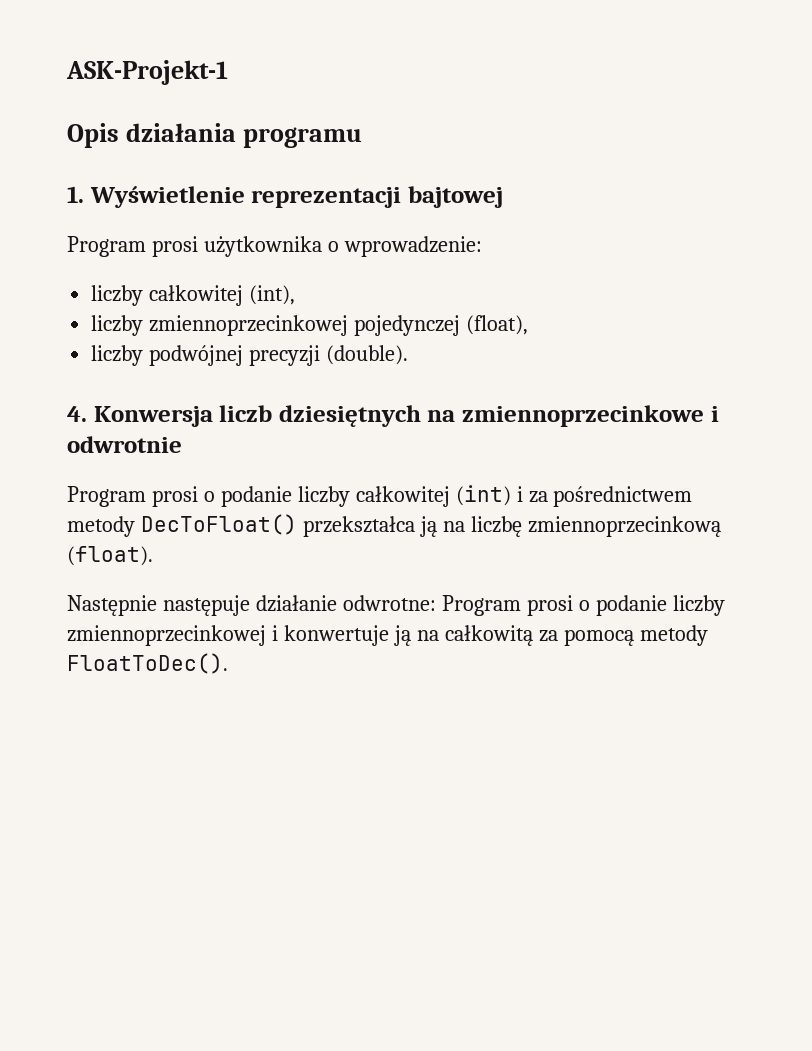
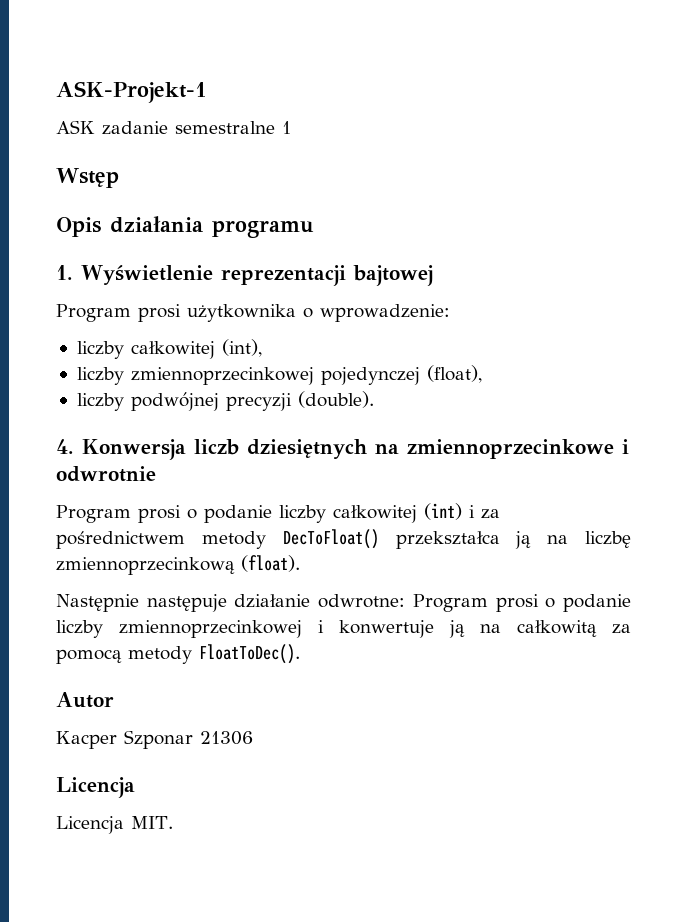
+ ASK zadanie semestralne 1
+ Wstęp
+ Autor
+ Kacper Szponar 21306
+ Licencja
+ Licencja MIT.

